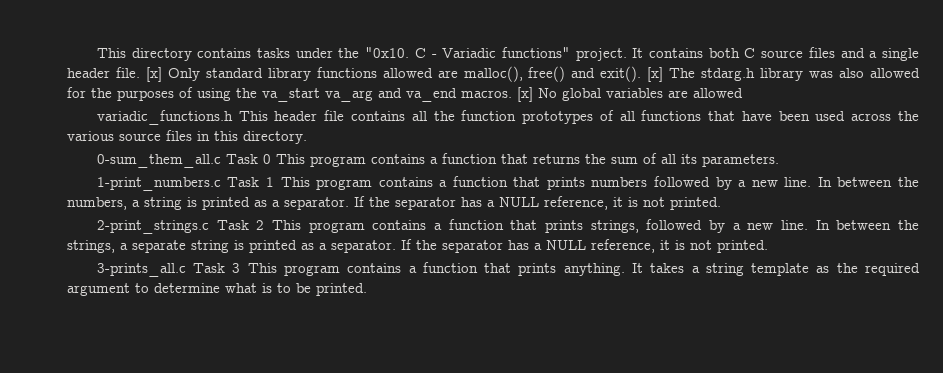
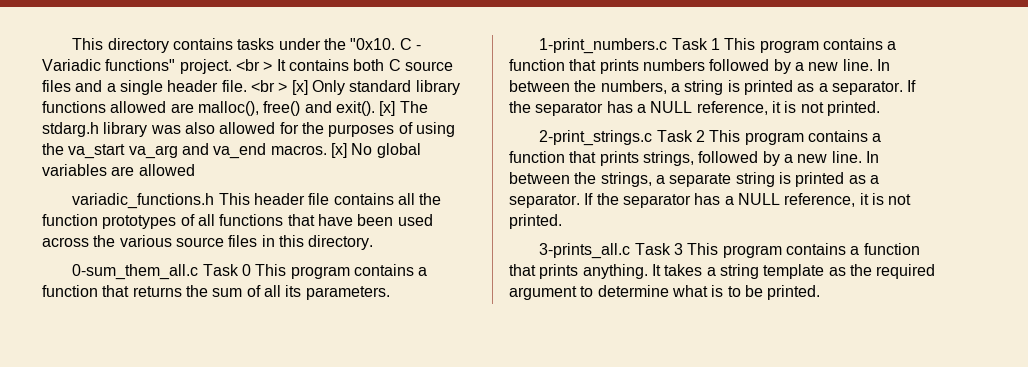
- It contains both C source files and a single header file.
+ <br > It contains both C source files and a single header file.
- [x] Only standard library functions allowed are malloc(), free() and exit().
+ <br > [x] Only standard library functions allowed are malloc(), free() and exit().

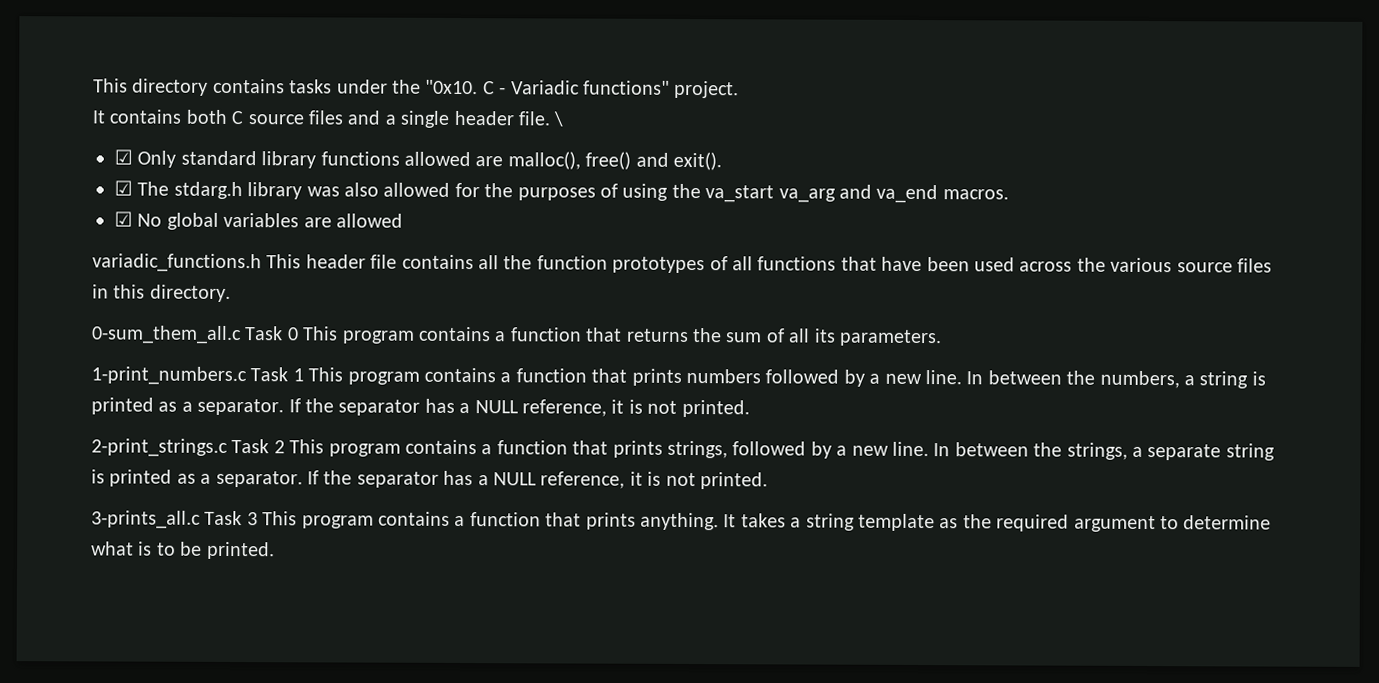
- C - Variadic functions" project. <br > It contains both C source files and a single header file.
+ C - Variadic functions" project.
+ It contains both C source files and a single header file.
- <br > [x] Only standard library functions allowed are malloc(), free() and exit(). [x] The stdarg.h library was also allowed for the purposes of using the va_start va_arg and va_end macros. [x] No global variables are allowed
+ \
+ ☑ Only standard library functions allowed are malloc(), free() and exit().
+ ☑ The stdarg.h library was also allowed for the purposes of using the va_start va_arg and va_end macros.
+ ☑ No global variables are allowed

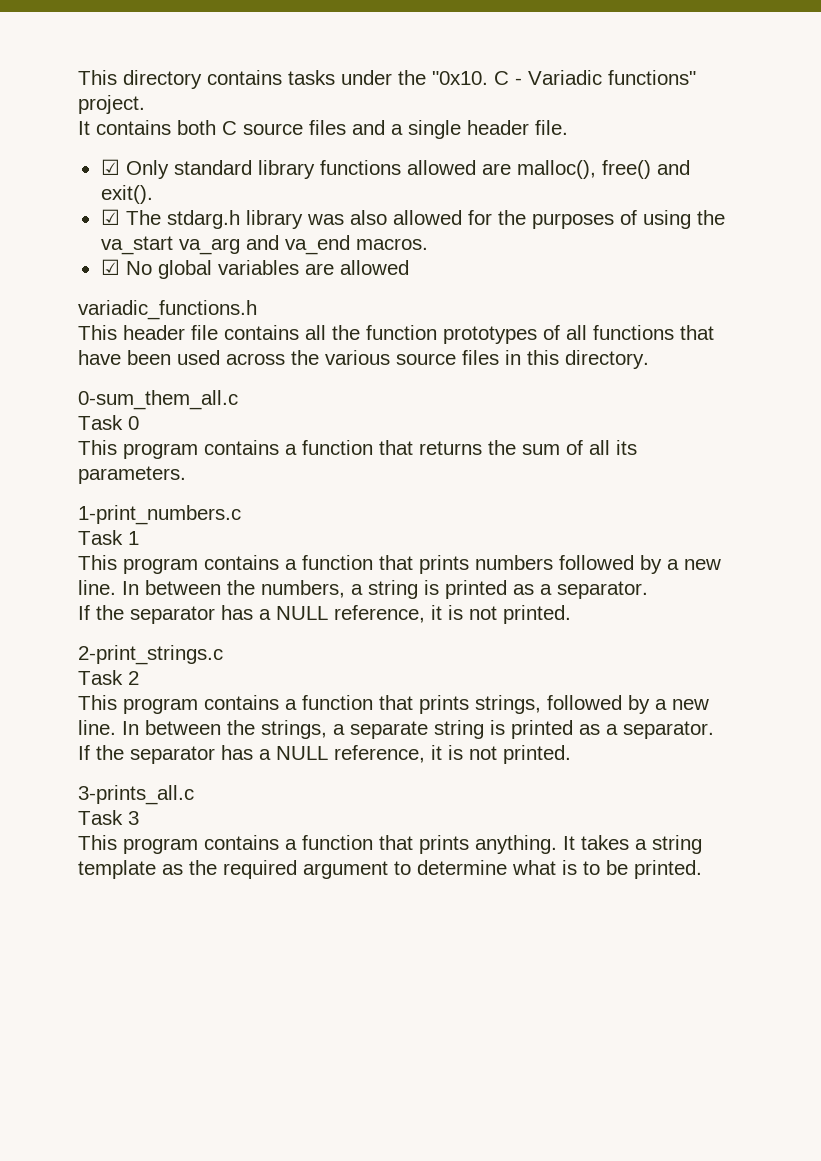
- \
- variadic_functions.h This header file contains all the function prototypes of all functions that have been used across the various source files in this directory.
+ variadic_functions.h
+ This header file contains all the function prototypes of all functions that have been used across the various source files in this directory.
- 0-sum_them_all.c Task 0 This program contains a function that returns the sum of all its parameters.
+ 0-sum_them_all.c
+ Task 0
+ This program contains a function that returns the sum of all its parameters.
- 1-print_numbers.c Task 1 This program contains a function that prints numbers followed by a new line.
+ 1-print_numbers.c
+ Task 1
+ This program contains a function that prints numbers followed by a new line.
- In between the numbers, a string is printed as a separator. If the separator has a NULL reference, it is not printed.
+ In between the numbers, a string is printed as a separator.
+ If the separator has a NULL reference, it is not printed.
- 2-print_strings.c Task 2 This program contains a function that prints strings, followed by a new line.
+ 2-print_strings.c
+ Task 2
+ This program contains a function that prints strings, followed by a new line.
- In between the strings, a separate string is printed as a separator. If the separator has a NULL reference, it is not printed.
+ In between the strings, a separate string is printed as a separator.
+ If the separator has a NULL reference, it is not printed.
- 3-prints_all.c Task 3 This program contains a function that prints anything.
+ 3-prints_all.c
+ Task 3
+ This program contains a function that prints anything.

